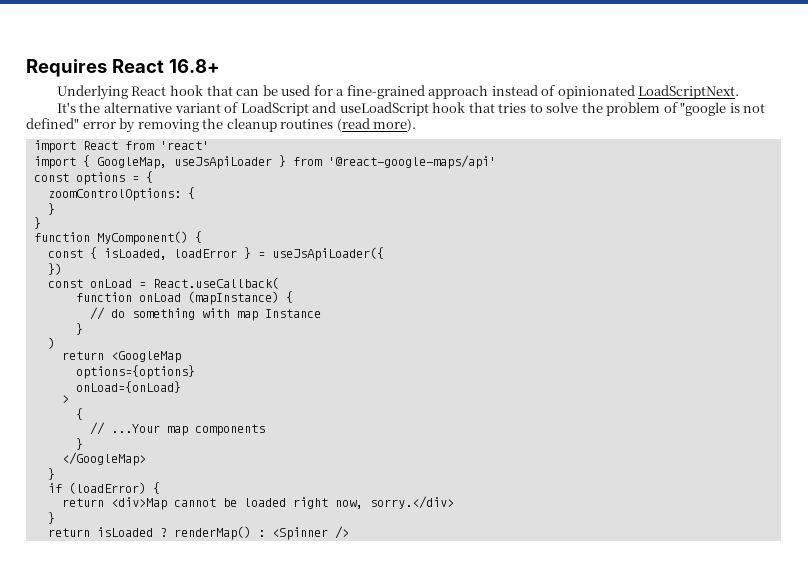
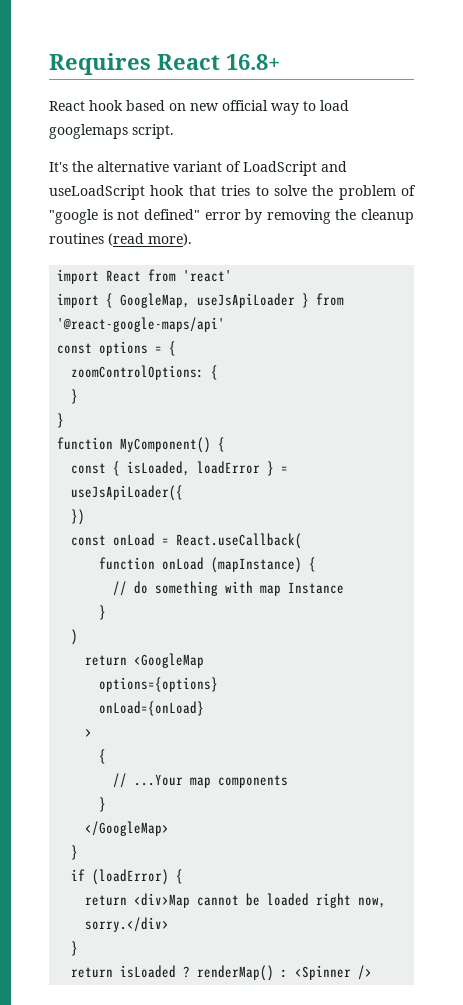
- Underlying React hook that can be used for a fine-grained approach instead of opinionated LoadScriptNext.
+ React hook based on new official way to load googlemaps script.

